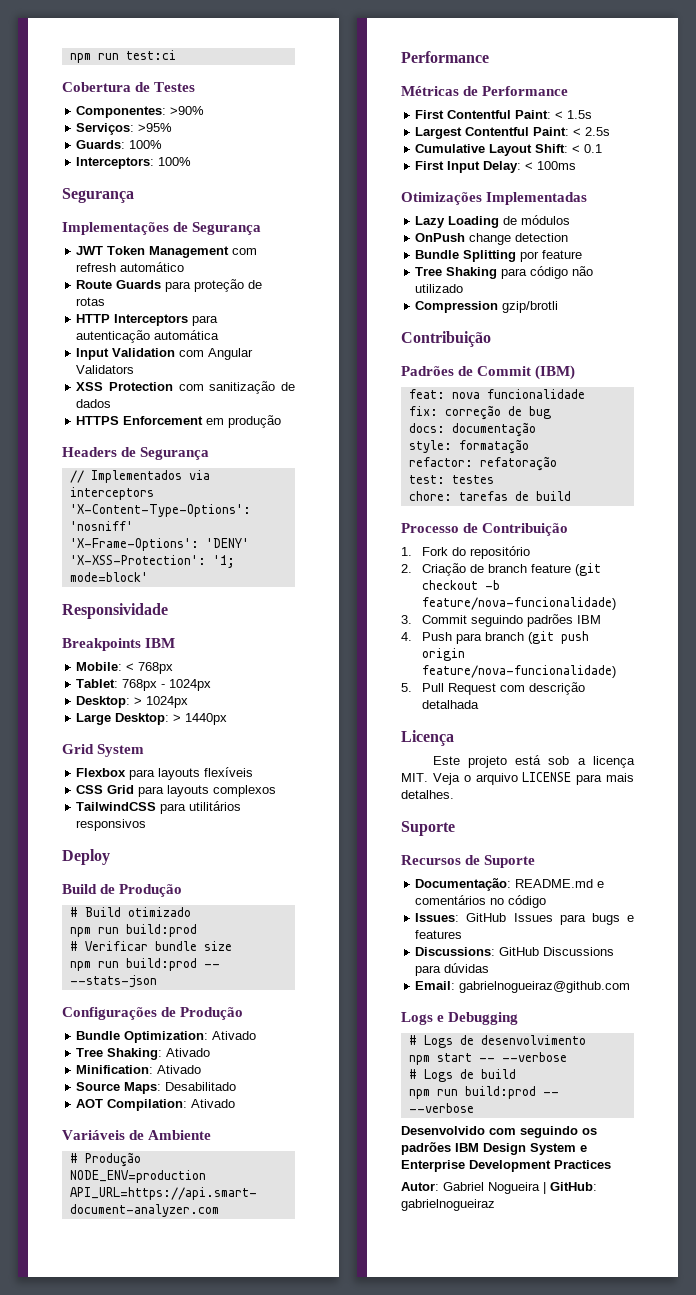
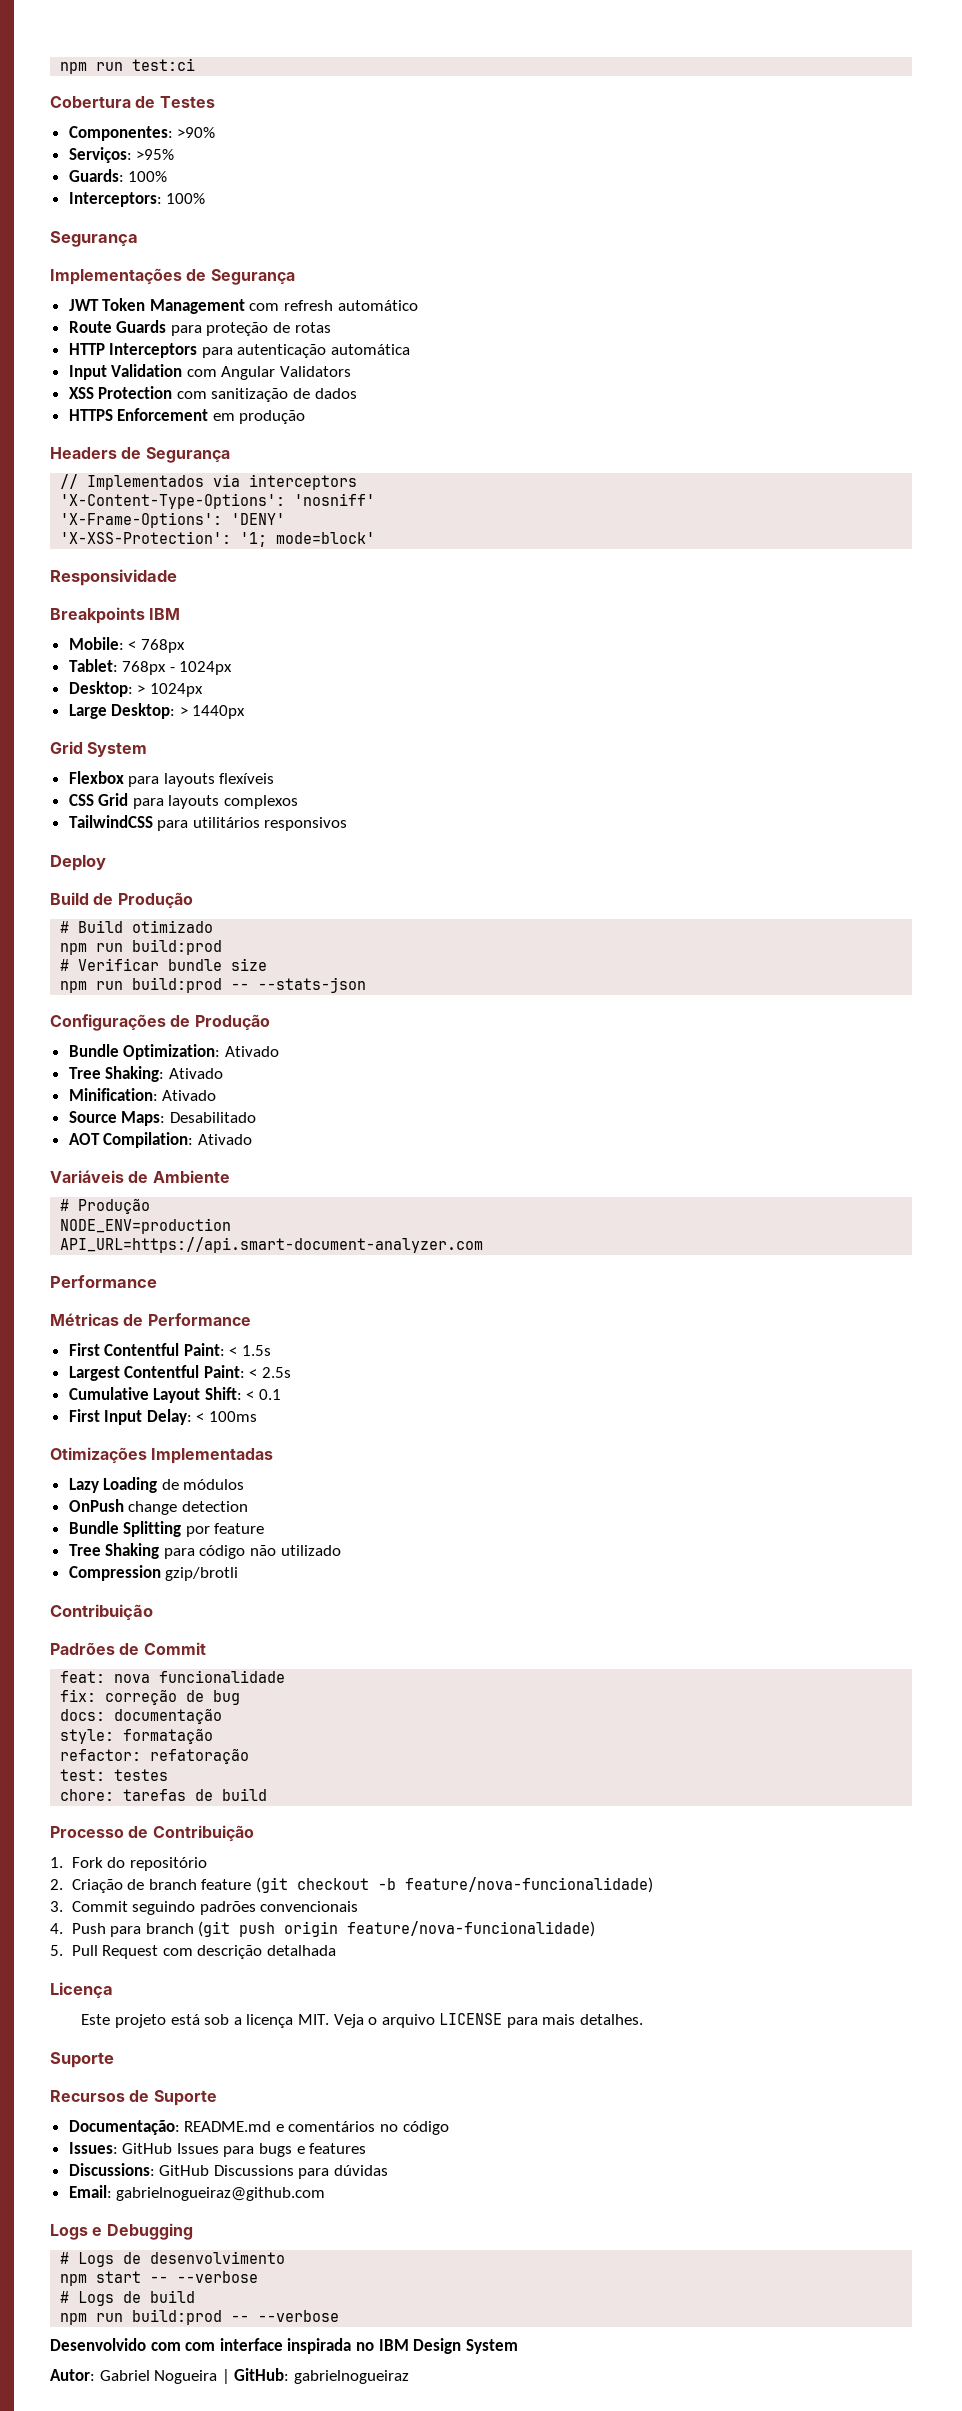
- Padrões de Commit (IBM)
+ Padrões de Commit
- 3. Commit seguindo padrões IBM
+ 3. Commit seguindo padrões convencionais
- Desenvolvido com seguindo os padrões IBM Design System e Enterprise Development Practices
+ Desenvolvido com com interface inspirada no IBM Design System

